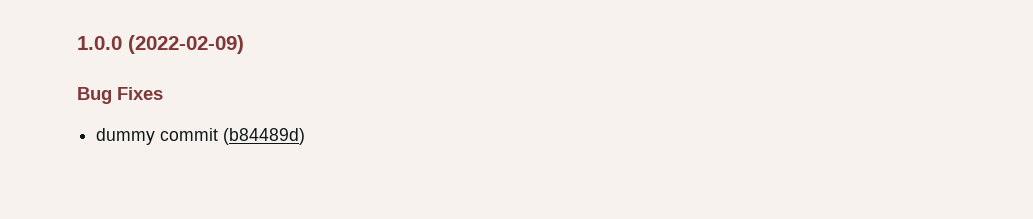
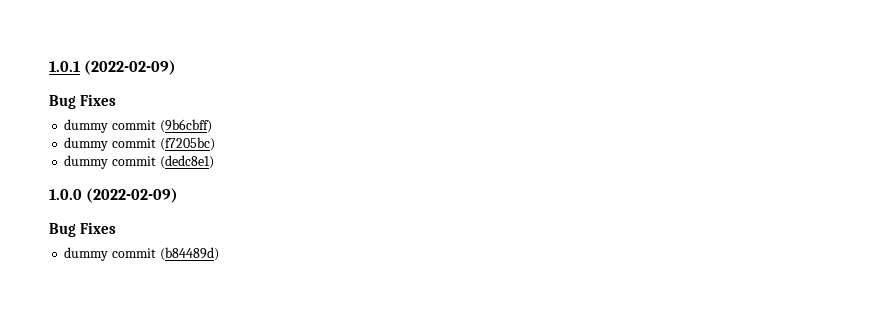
+ 1.0.1 (2022-02-09)
+ Bug Fixes
+ dummy commit (9b6cbff)
+ dummy commit (f7205bc)
+ dummy commit (dedc8e1)

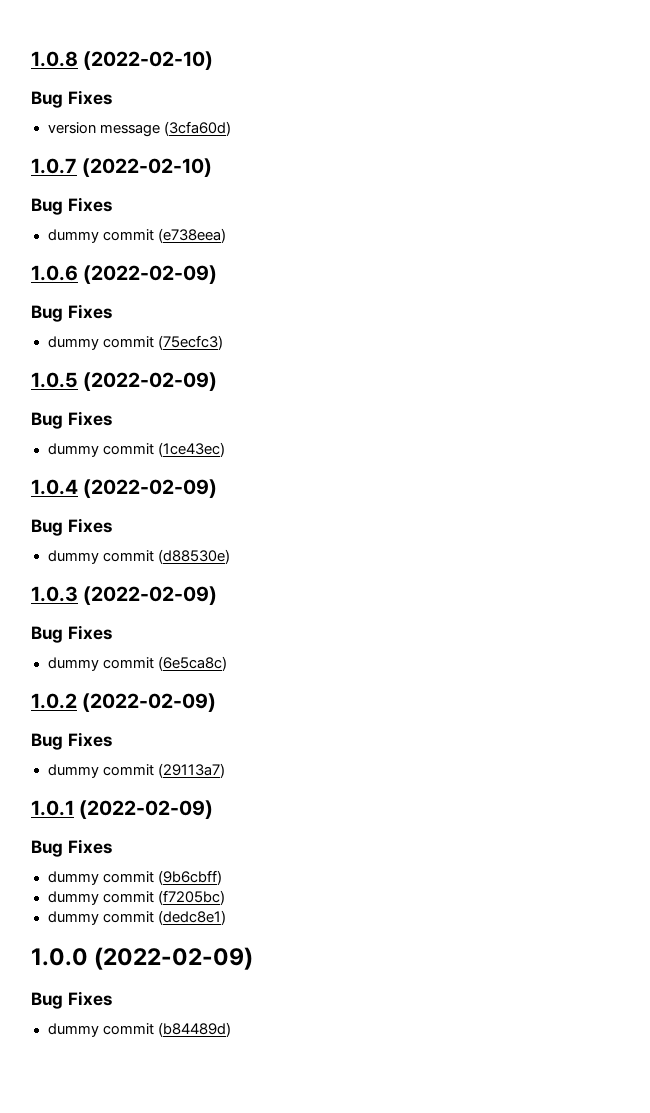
+ 1.0.8 (2022-02-10)
+ Bug Fixes
+ version message (3cfa60d)
+ 1.0.7 (2022-02-10)
+ Bug Fixes
+ dummy commit (e738eea)
+ 1.0.6 (2022-02-09)
+ Bug Fixes
+ dummy commit (75ecfc3)
+ 1.0.5 (2022-02-09)
+ Bug Fixes
+ dummy commit (1ce43ec)
+ 1.0.4 (2022-02-09)
+ Bug Fixes
+ dummy commit (d88530e)
+ 1.0.3 (2022-02-09)
+ Bug Fixes
+ dummy commit (6e5ca8c)
+ 1.0.2 (2022-02-09)
+ Bug Fixes
+ dummy commit (29113a7)

